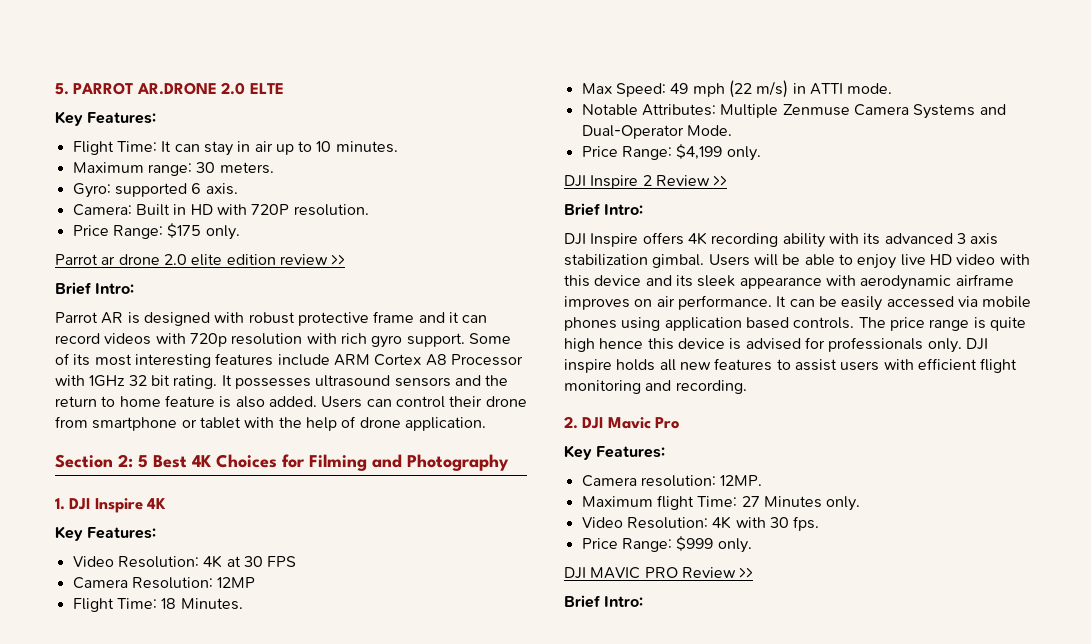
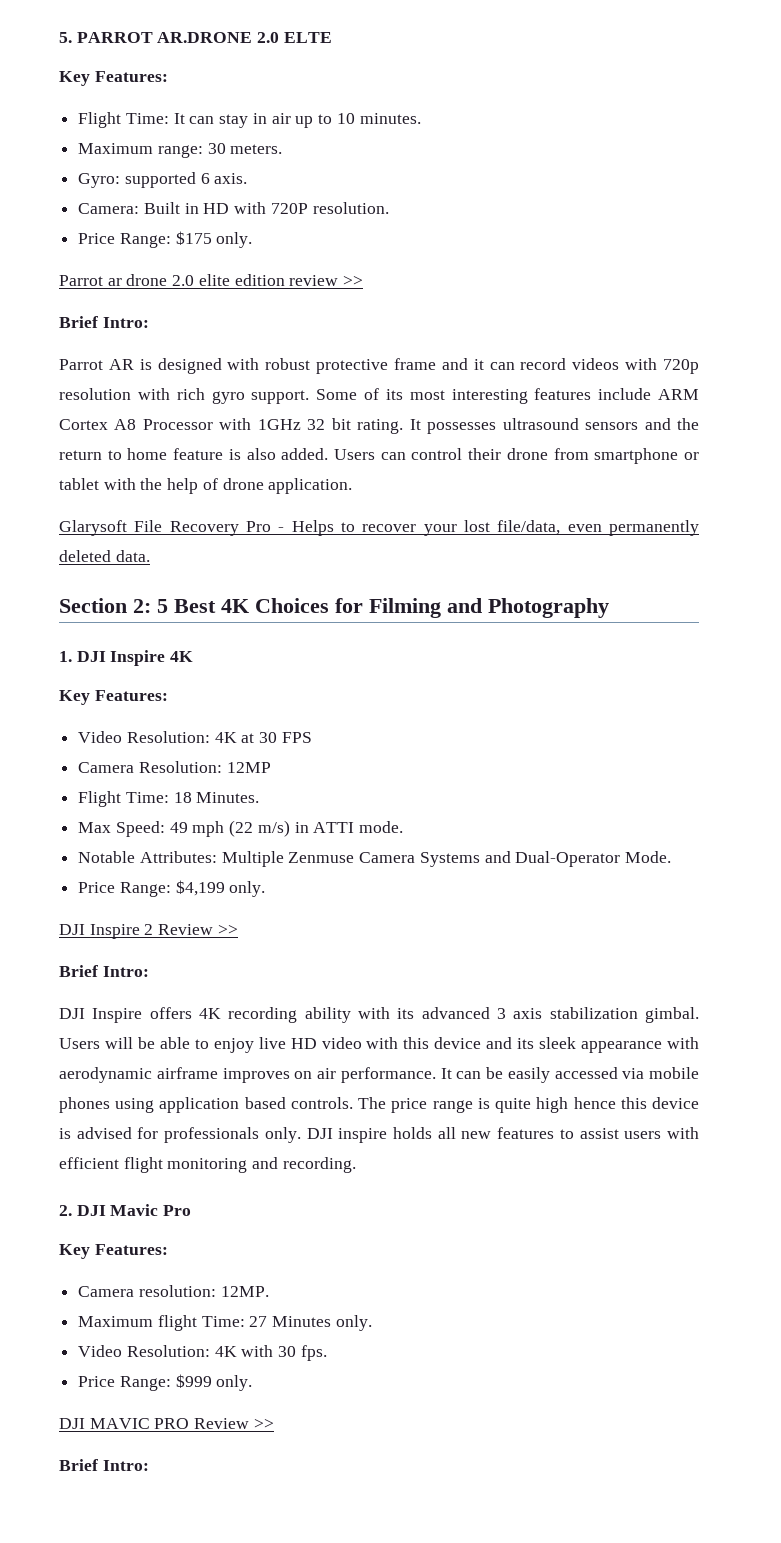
+ Glarysoft File Recovery Pro - Helps to recover your lost file/data, even permanently deleted data.

